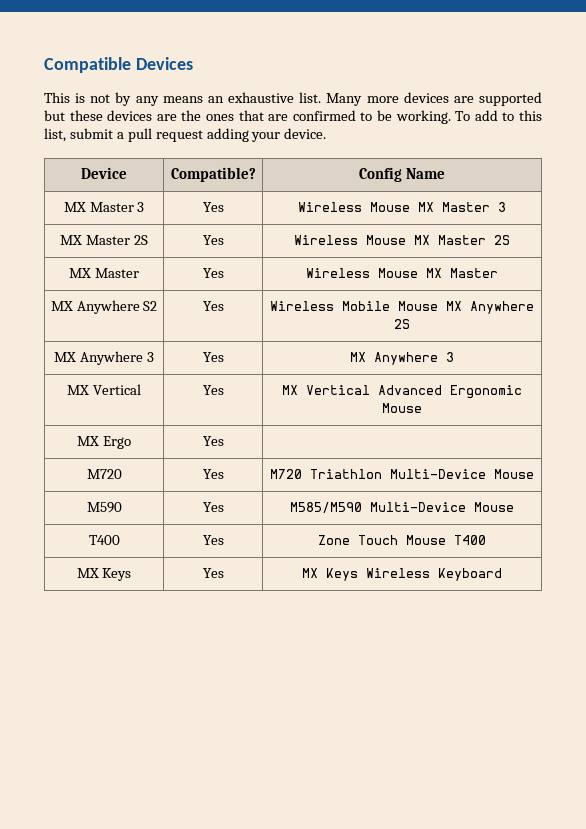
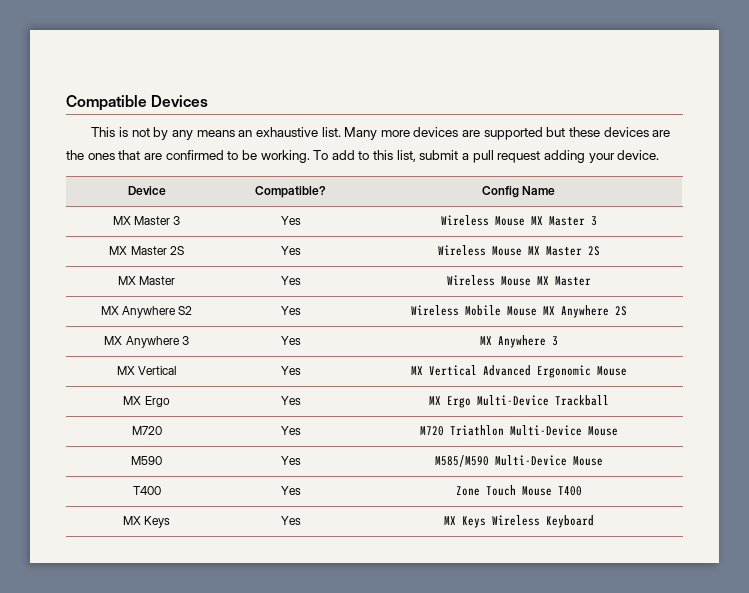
- MX Ergo | Yes |
+ MX Ergo | Yes | MX Ergo Multi-Device Trackball

